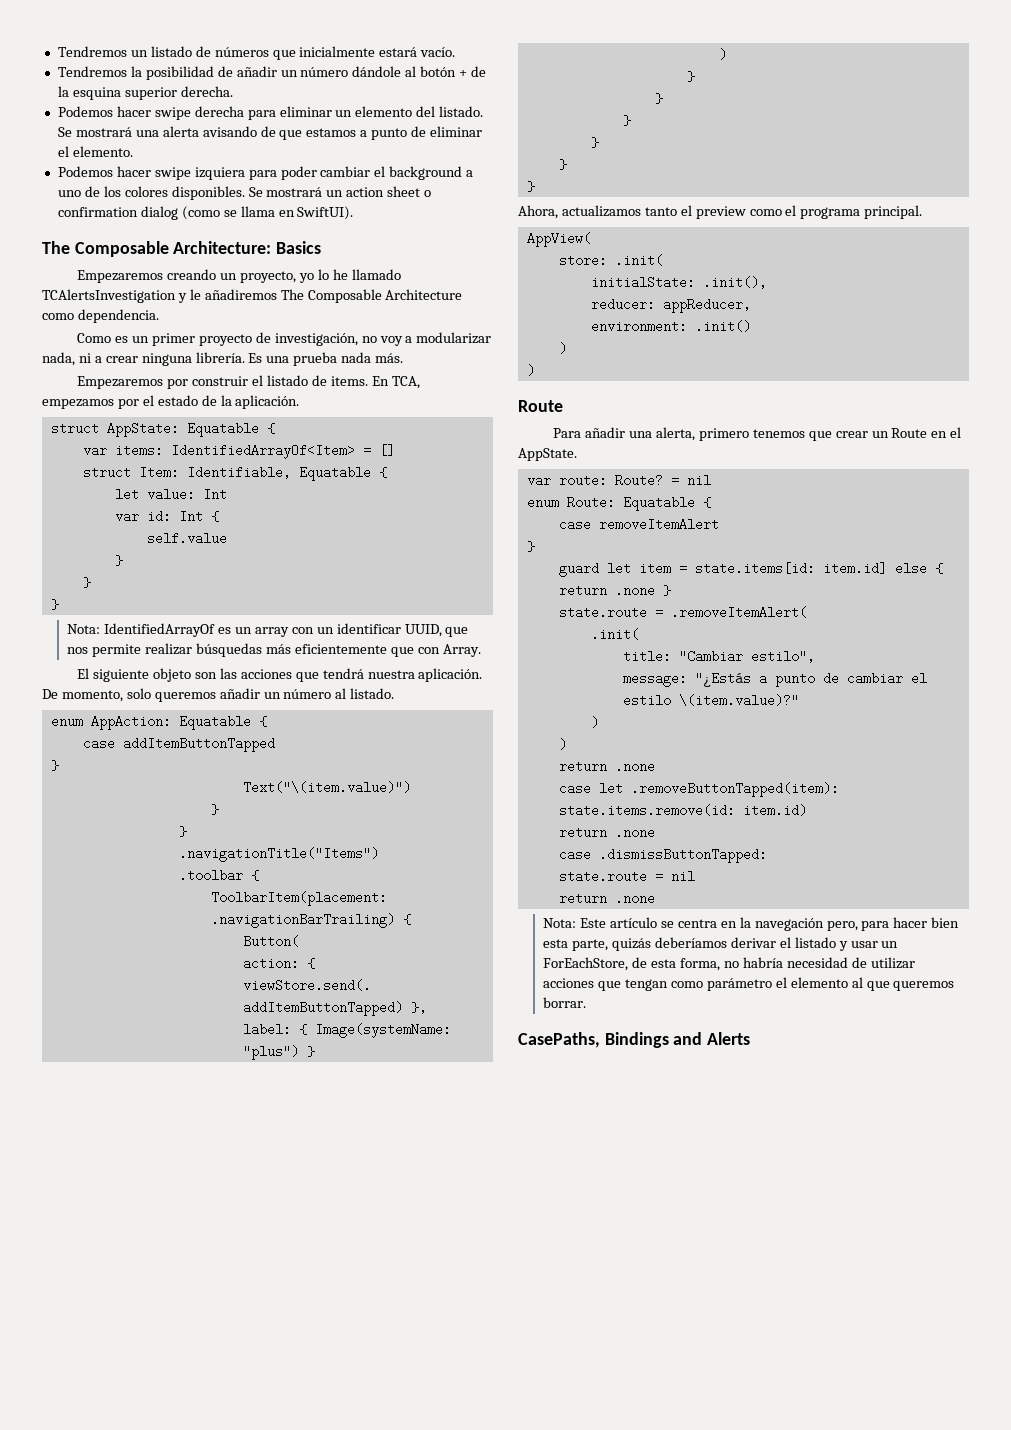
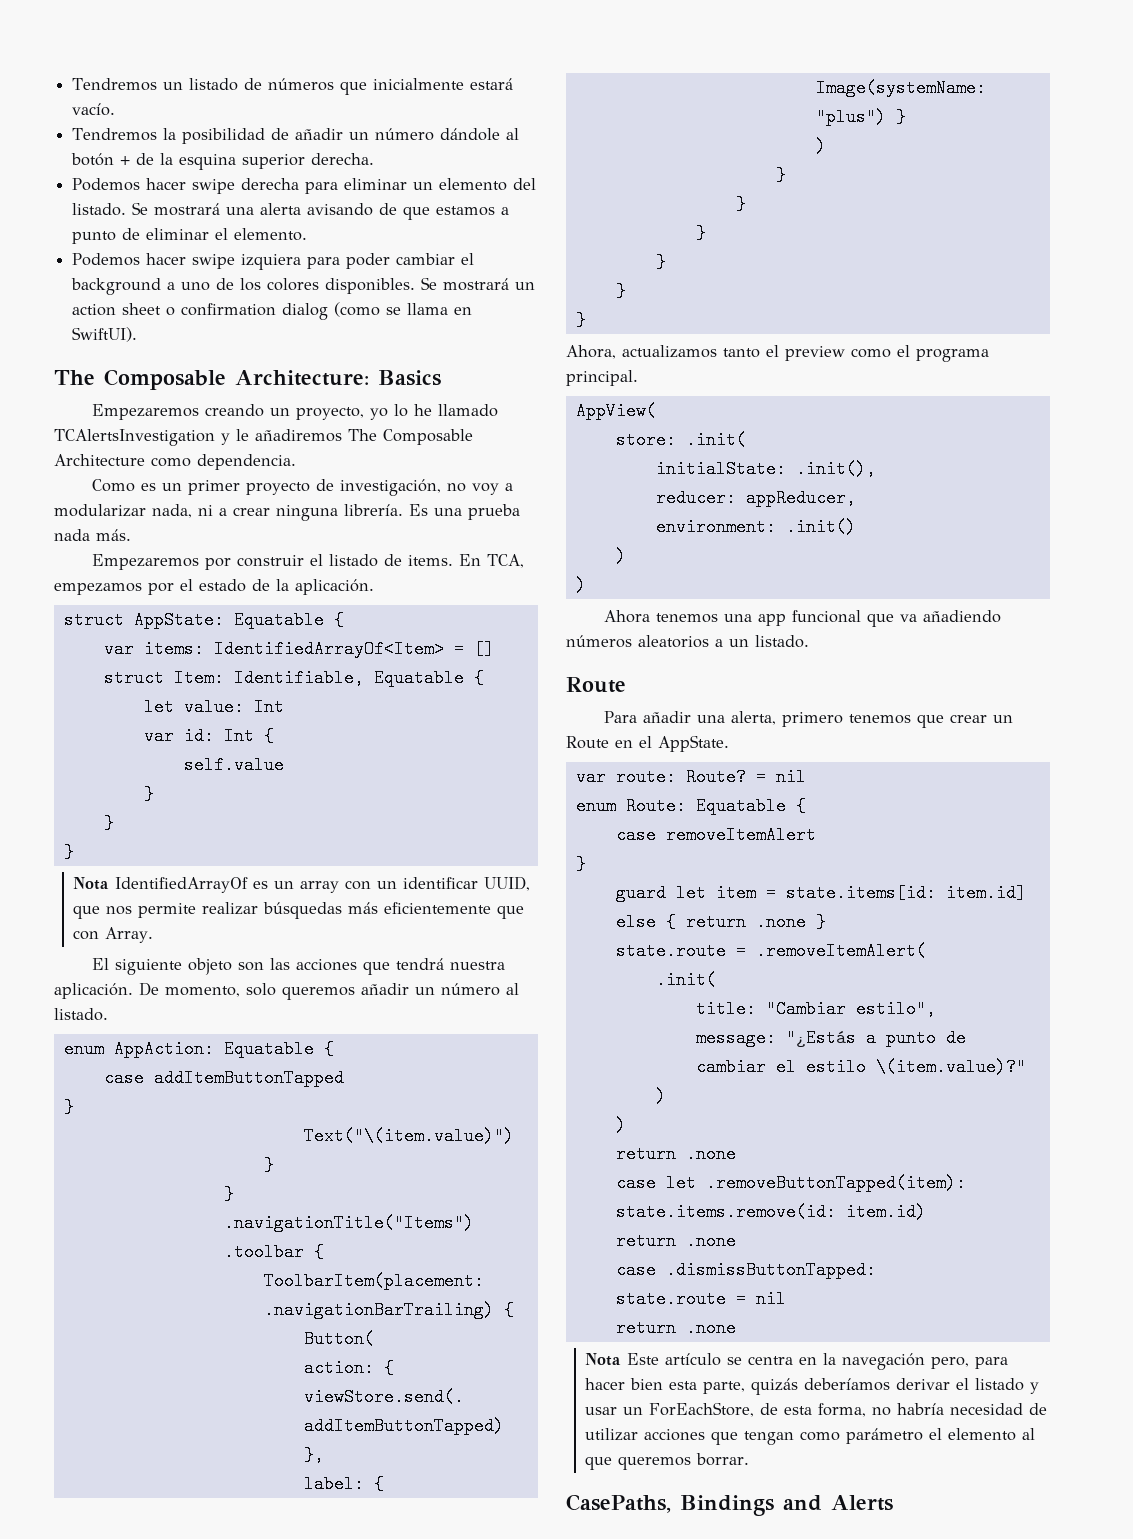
- Nota: IdentifiedArrayOf es un array con un identificar UUID, que nos permite realizar búsquedas más eficientemente que con Array.
+ Nota IdentifiedArrayOf es un array con un identificar UUID, que nos permite realizar búsquedas más eficientemente que con Array.
+ Ahora tenemos una app funcional que va añadiendo números aleatorios a un listado.
- Nota: Este artículo se centra en la navegación pero, para hacer bien esta parte, quizás deberíamos derivar el listado y usar un ForEachStore, de esta forma, no habría necesidad de utilizar acciones que tengan como parámetro el elemento al que queremos borrar.
+ Nota Este artículo se centra en la navegación pero, para hacer bien esta parte, quizás deberíamos derivar el listado y usar un ForEachStore, de esta forma, no habría necesidad de utilizar acciones que tengan como parámetro el elemento al que queremos borrar.

